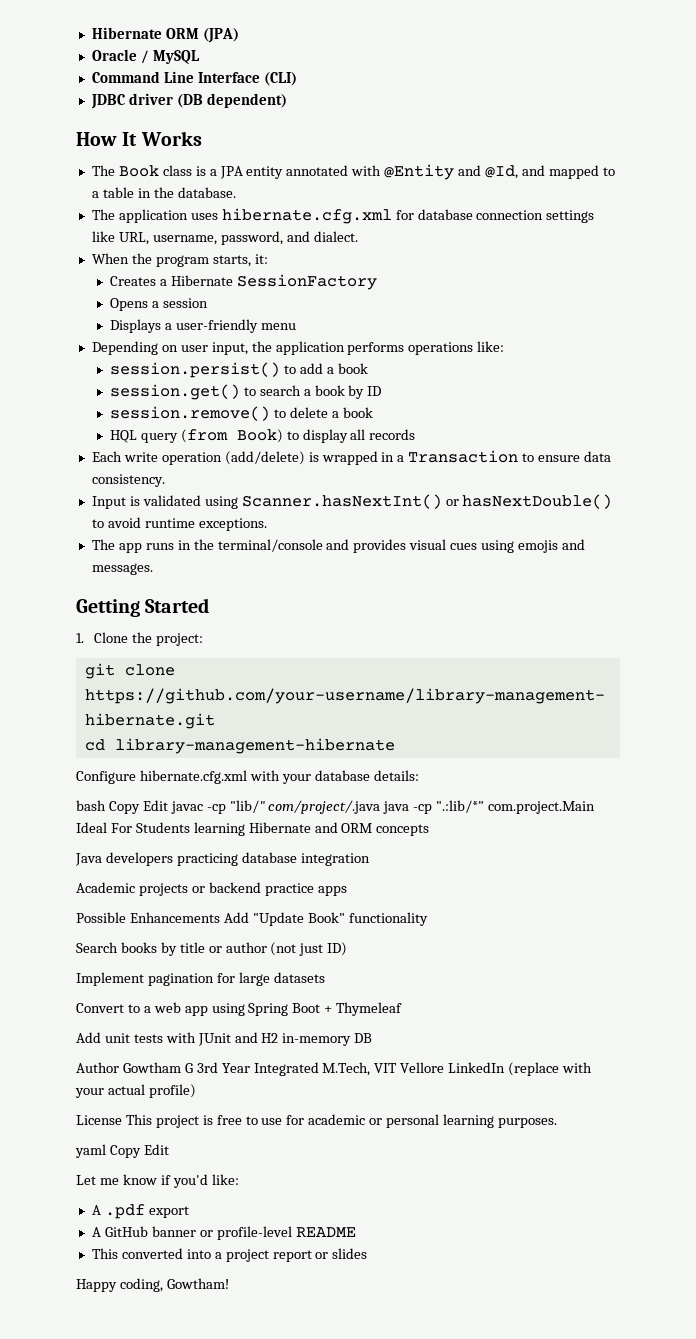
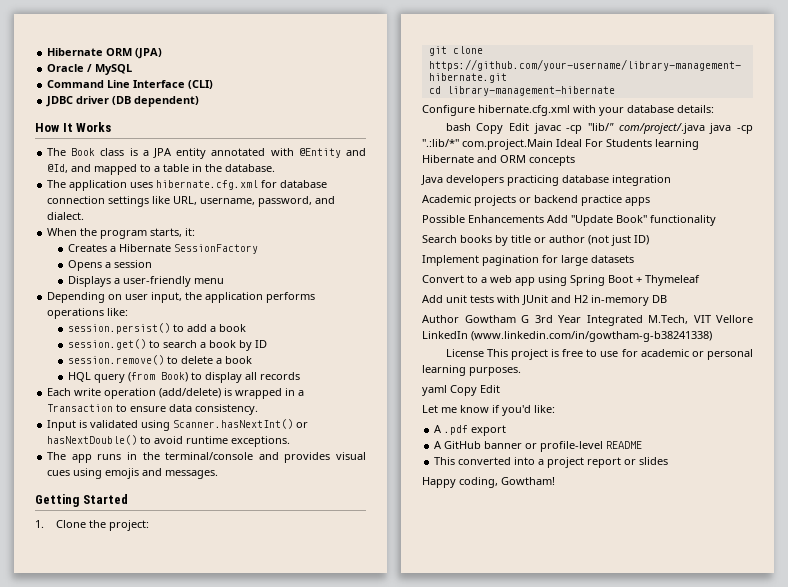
- Author Gowtham G 3rd Year Integrated M.Tech, VIT Vellore LinkedIn (replace with your actual profile)
+ Author Gowtham G 3rd Year Integrated M.Tech, VIT Vellore LinkedIn (www.linkedin.com/in/gowtham-g-b38241338)

